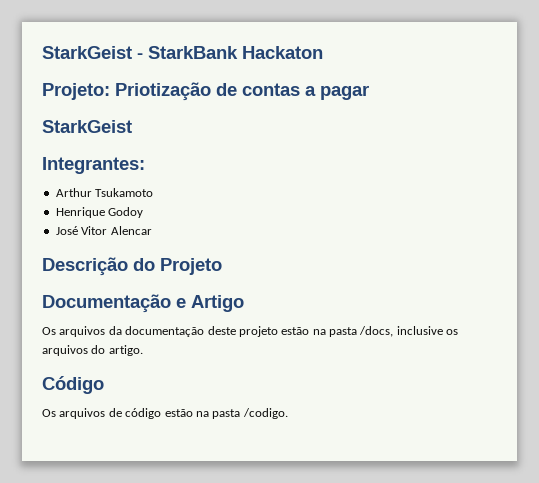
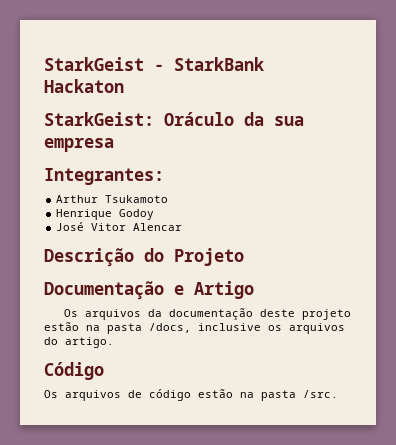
- Projeto: Priotização de contas a pagar
- StarkGeist
+ StarkGeist: Oráculo da sua empresa
- Os arquivos de código estão na pasta /codigo.
+ Os arquivos de código estão na pasta /src.

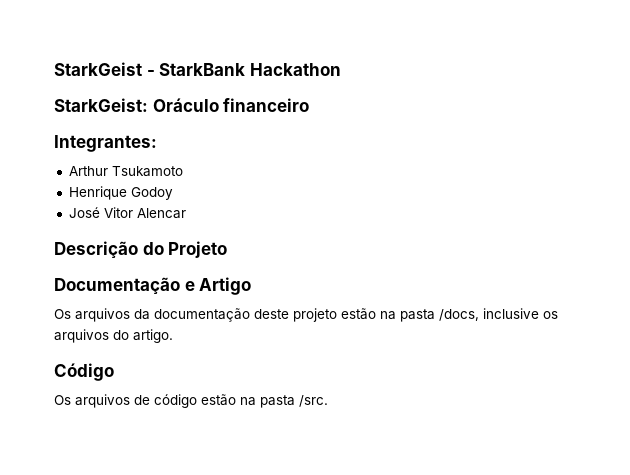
- StarkGeist - StarkBank Hackaton
+ StarkGeist - StarkBank Hackathon
- StarkGeist: Oráculo da sua empresa
+ StarkGeist: Oráculo financeiro

